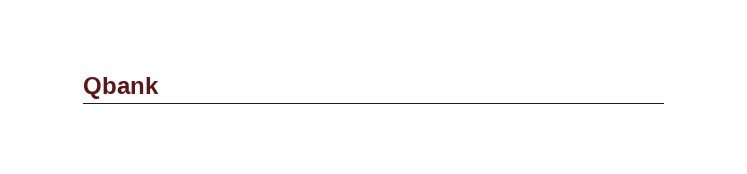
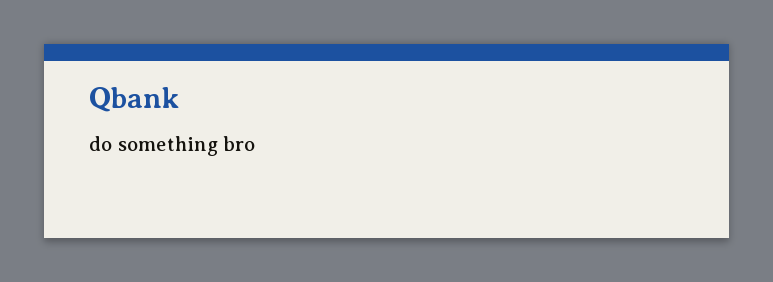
+ do something bro

